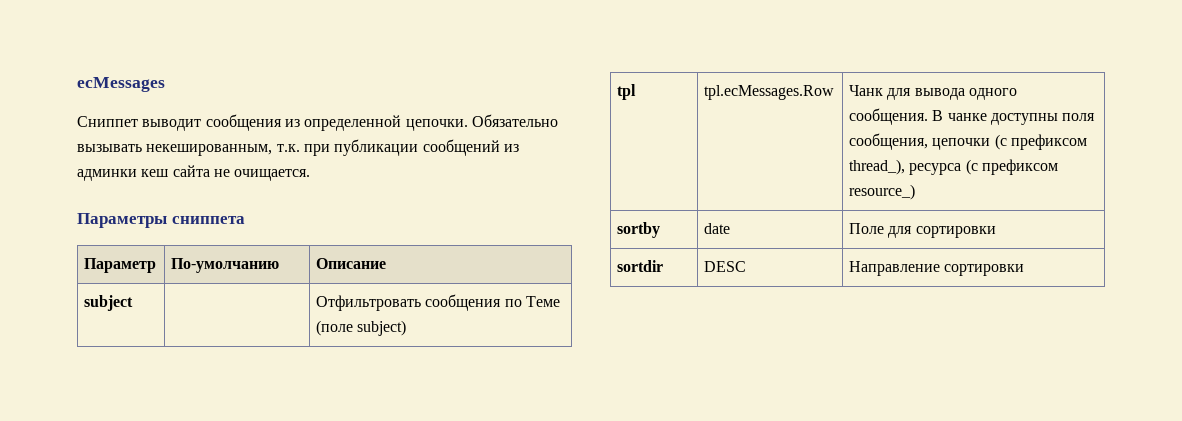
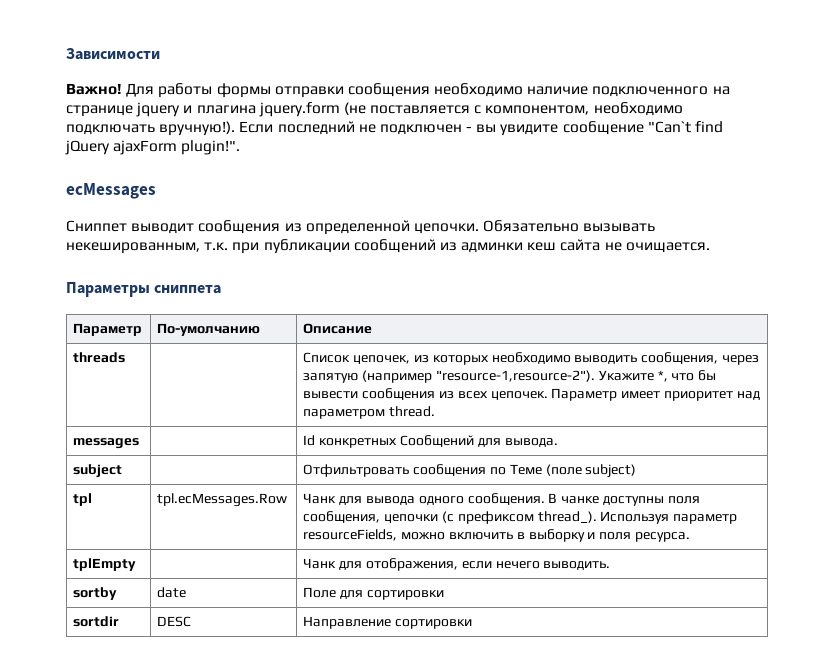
+ Зависимости
+ Важно! Для работы формы отправки сообщения необходимо наличие подключенного на странице jquery и плагина jquery.form (не поставляется с компонентом, необходимо подключать вручную!). Если последний не подключен - вы увидите сообщение "Can`t find jQuery ajaxForm plugin!".
+ threads | | Список цепочек, из которых необходимо выводить сообщения, через запятую (например "resource-1,resource-2"). Укажите *, что бы вывести сообщения из всех цепочек. Параметр имеет приоритет над параметром thread.
+ messages | | Id конкретных Сообщений для вывода.
- tpl | tpl.ecMessages.Row | Чанк для вывода одного сообщения. В чанке доступны поля сообщения, цепочки (с префиксом thread_), ресурса (с префиксом resource_)
+ tpl | tpl.ecMessages.Row | Чанк для вывода одного сообщения. В чанке доступны поля сообщения, цепочки (с префиксом thread_). Используя параметр resourceFields, можно включить в выборку и поля ресурса.
+ tplEmpty | | Чанк для отображения, если нечего выводить.

